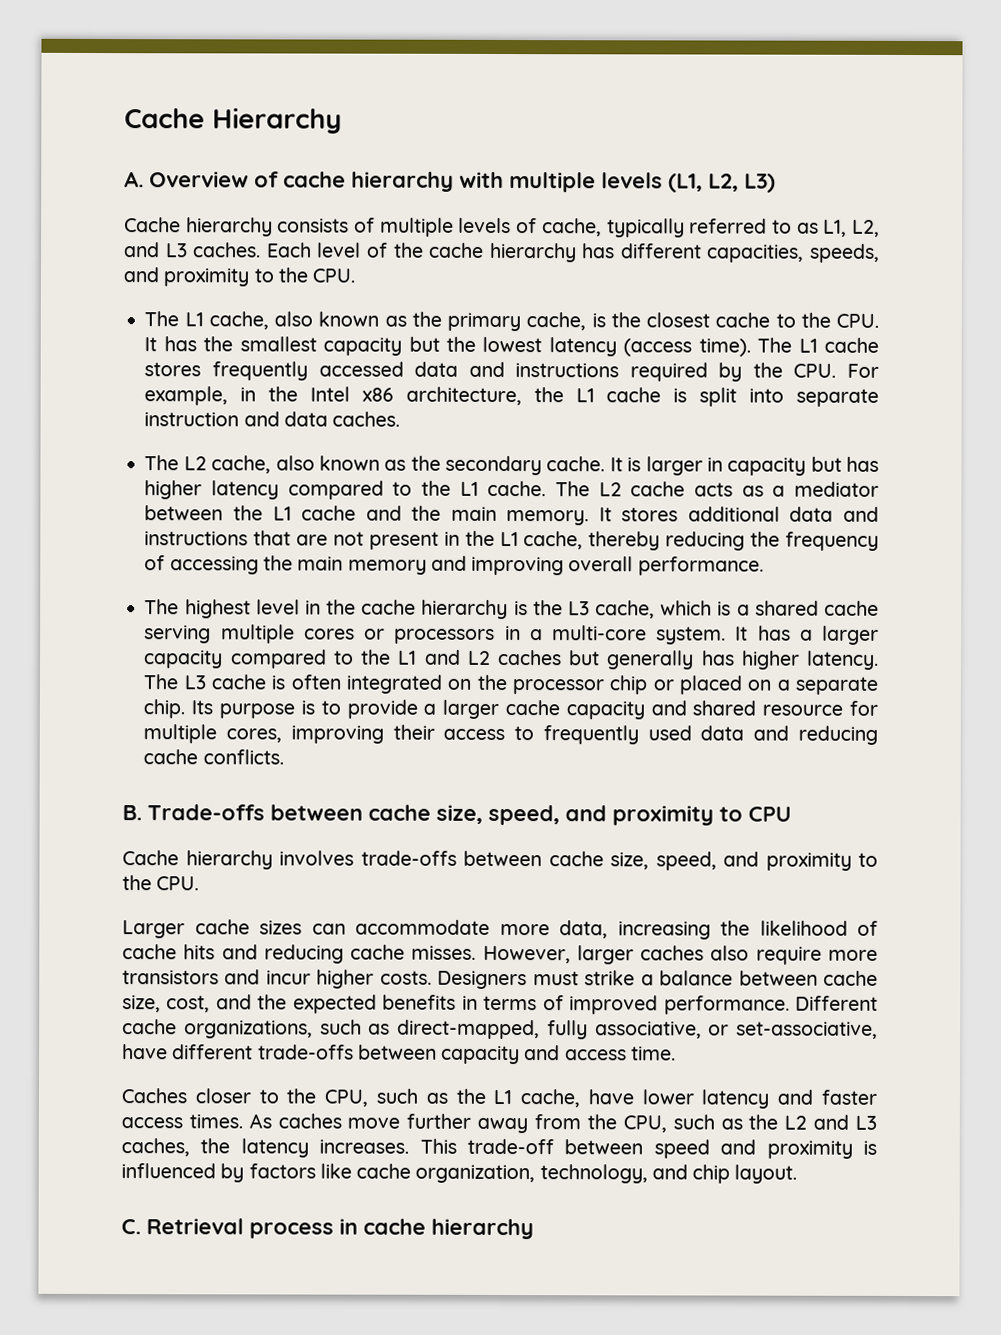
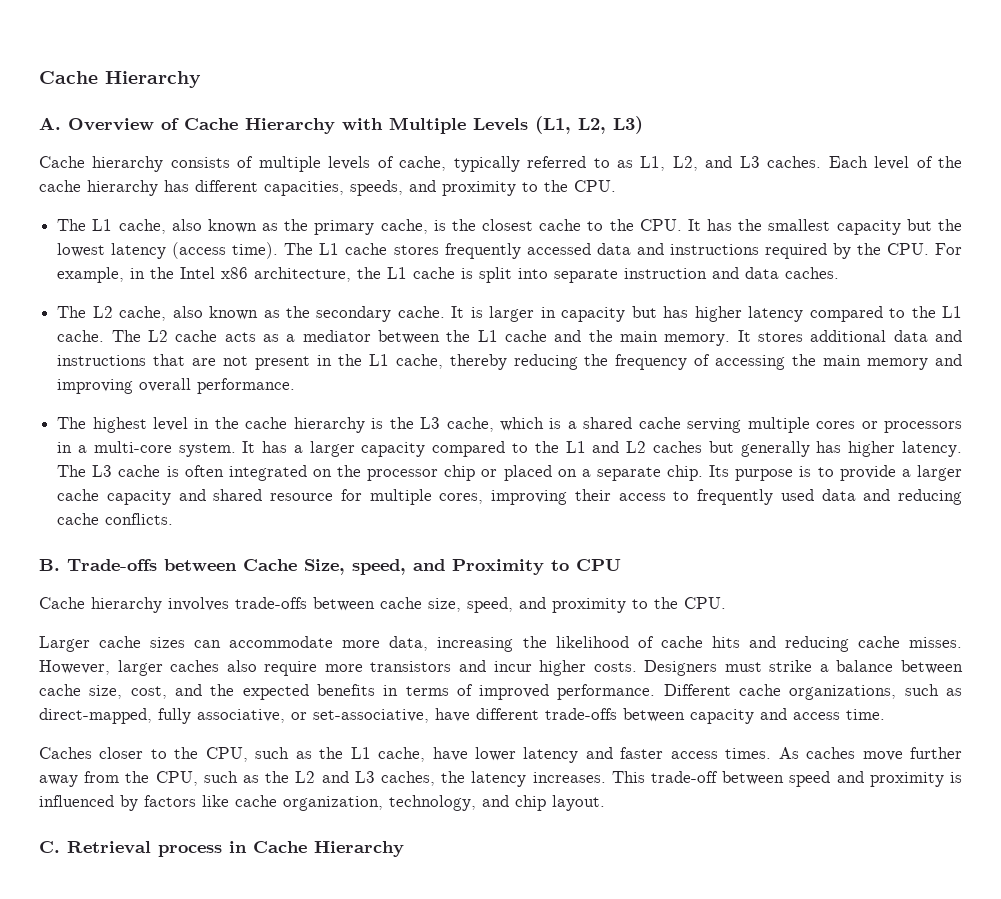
- A. Overview of cache hierarchy with multiple levels (L1, L2, L3)
+ A. Overview of Cache Hierarchy with Multiple Levels (L1, L2, L3)
- B. Trade-offs between cache size, speed, and proximity to CPU
+ B. Trade-offs between Cache Size, speed, and Proximity to CPU
- C. Retrieval process in cache hierarchy
+ C. Retrieval process in Cache Hierarchy

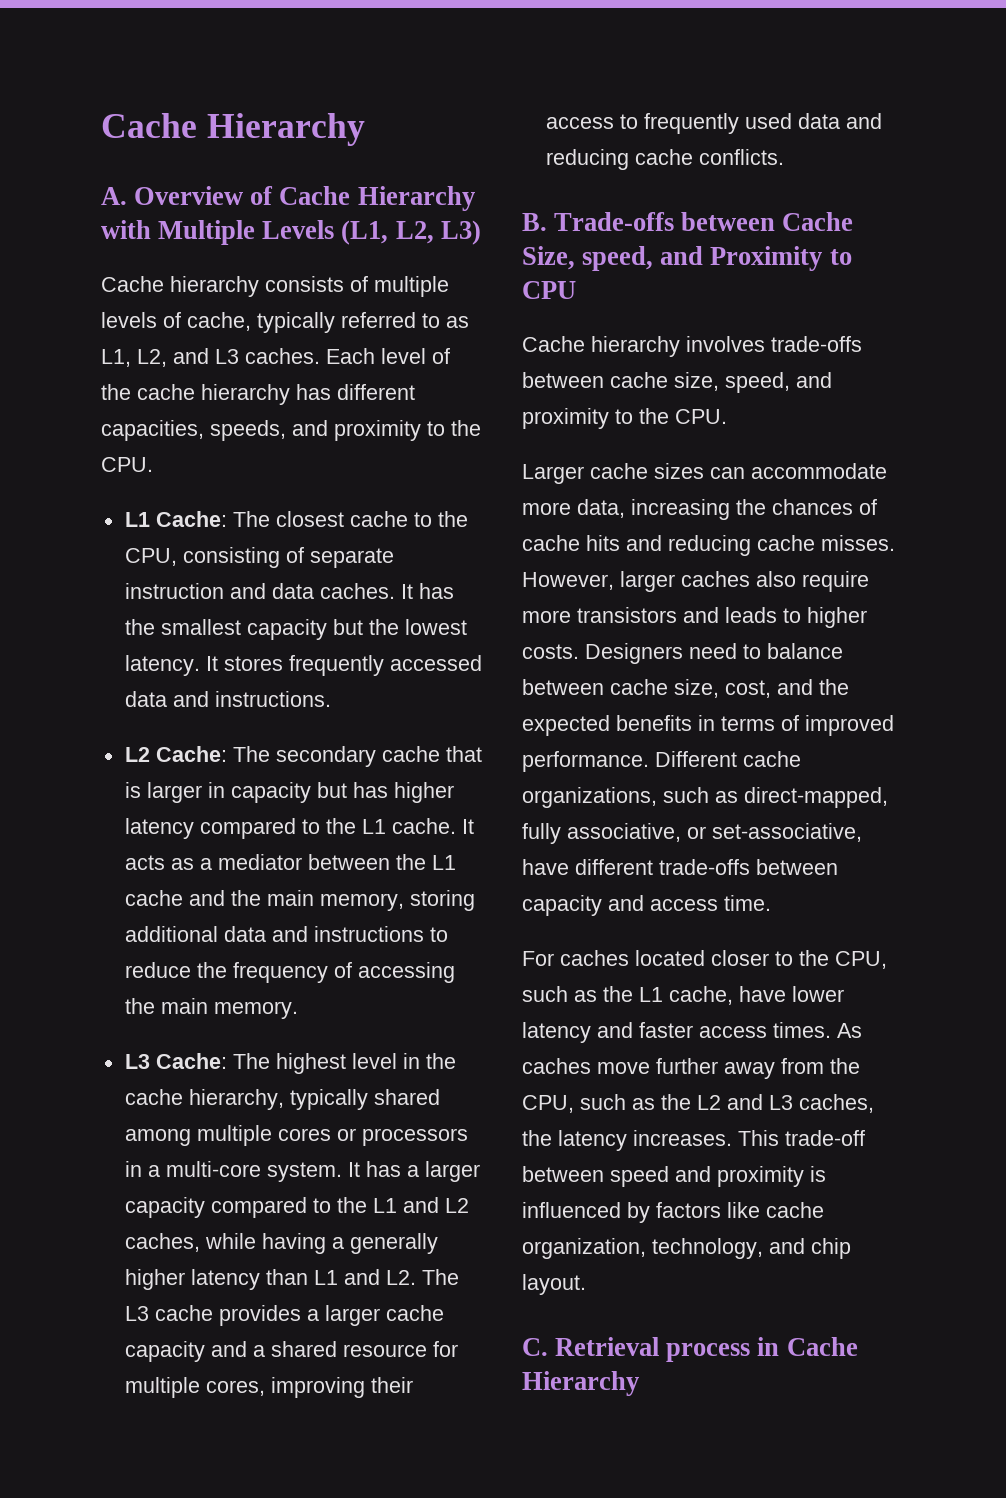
- The L1 cache, also known as the primary cache, is the closest cache to the CPU. It has the smallest capacity but the lowest latency (access time). The L1 cache stores frequently accessed data and instructions required by the CPU. For example, in the Intel x86 architecture, the L1 cache is split into separate instruction and data caches.
- The L2 cache, also known as the secondary cache. It is larger in capacity but has higher latency compared to the L1 cache.
+ L1 Cache: The closest cache to the CPU, consisting of separate instruction and data caches. It has the smallest capacity but the lowest latency. It stores frequently accessed data and instructions.
+ L2 Cache: The secondary cache that is larger in capacity but has higher latency compared to the L1 cache.
- The L2 cache acts as a mediator between the L1 cache and the main memory. It stores additional data and instructions that are not present in the L1 cache, thereby reducing the frequency of accessing the main memory and improving overall performance.
- The highest level in the cache hierarchy is the L3 cache, which is a shared cache serving multiple cores or processors in a multi-core system.
+ It acts as a mediator between the L1 cache and the main memory, storing additional data and instructions to reduce the frequency of accessing the main memory.
+ L3 Cache: The highest level in the cache hierarchy, typically shared among multiple cores or processors in a multi-core system.
- It has a larger capacity compared to the L1 and L2 caches but generally has higher latency. The L3 cache is often integrated on the processor chip or placed on a separate chip. Its purpose is to provide a larger cache capacity and shared resource for multiple cores, improving their access to frequently used data and reducing cache conflicts.
+ It has a larger capacity compared to the L1 and L2 caches, while having a generally higher latency than L1 and L2. The L3 cache provides a larger cache capacity and a shared resource for multiple cores, improving their access to frequently used data and reducing cache conflicts.
- Larger cache sizes can accommodate more data, increasing the likelihood of cache hits and reducing cache misses.
+ Larger cache sizes can accommodate more data, increasing the chances of cache hits and reducing cache misses.
- However, larger caches also require more transistors and incur higher costs.
+ However, larger caches also require more transistors and leads to higher costs.
- Designers must strike a balance between cache size, cost, and the expected benefits in terms of improved performance.
+ Designers need to balance between cache size, cost, and the expected benefits in terms of improved performance.
- Caches closer to the CPU, such as the L1 cache, have lower latency and faster access times.
+ For caches located closer to the CPU, such as the L1 cache, have lower latency and faster access times.

